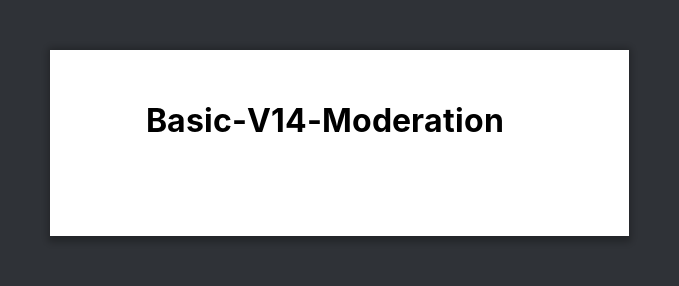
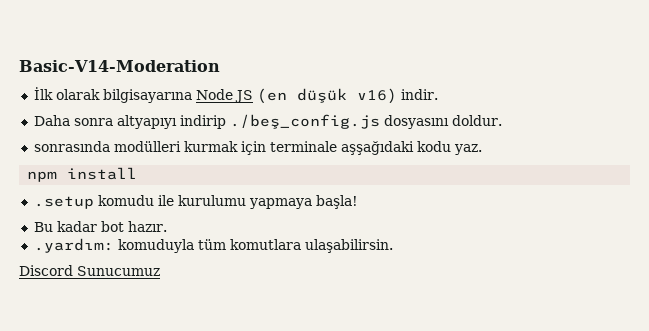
+ İlk olarak bilgisayarına Node JS (en düşük v16) indir.
+ Daha sonra altyapıyı indirip ./beş_config.js dosyasını doldur.
+ sonrasında modülleri kurmak için terminale aşşağıdaki kodu yaz.
+ npm install
+ .setup komudu ile kurulumu yapmaya başla!
+ Bu kadar bot hazır.
+ .yardım: komuduyla tüm komutlara ulaşabilirsin.
+ Discord Sunucumuz

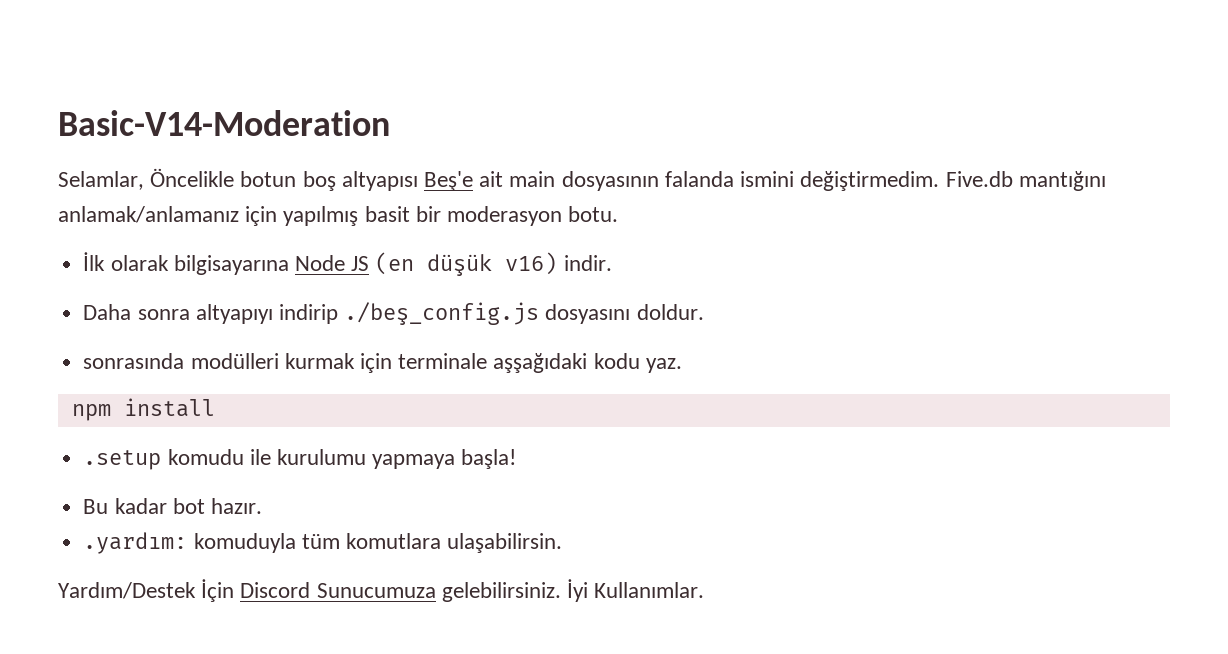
+ Selamlar, Öncelikle botun boş altyapısı Beş'e ait main dosyasının falanda ismini değiştirmedim. Five.db mantığını anlamak/anlamanız için yapılmış basit bir moderasyon botu.
- Discord Sunucumuz
+ Yardım/Destek İçin Discord Sunucumuza gelebilirsiniz. İyi Kullanımlar.

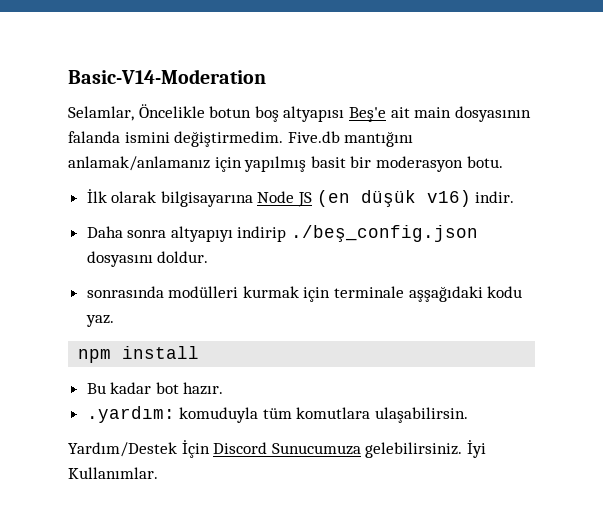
- Daha sonra altyapıyı indirip ./beş_config.js dosyasını doldur.
+ Daha sonra altyapıyı indirip ./beş_config.json dosyasını doldur.
- .setup komudu ile kurulumu yapmaya başla!

